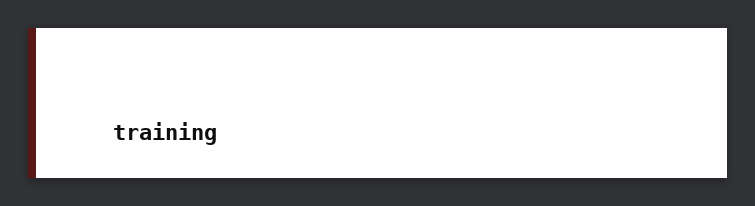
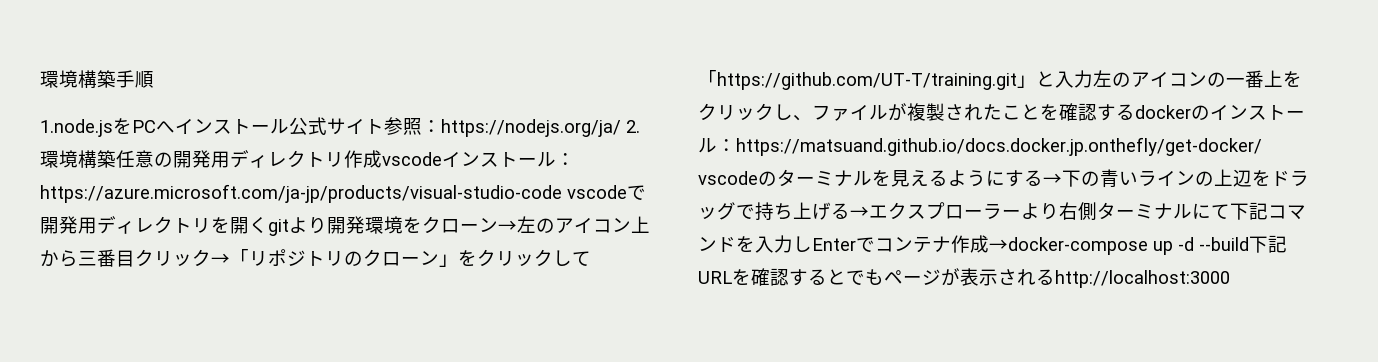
- training
+ 環境構築手順
+ 1.node.jsをPCへインストール公式サイト参照：https://nodejs.org/ja/ 2.環境構築任意の開発用ディレクトリ作成vscodeインストール：https://azure.microsoft.com/ja-jp/products/visual-studio-code vscodeで開発用ディレクトリを開くgitより開発環境をクローン→左のアイコン上から三番目クリック→「リポジトリのクローン」をクリックして「https://github.com/UT-T/training.git」と入力左のアイコンの一番上をクリックし、ファイルが複製されたことを確認するdockerのインストール：https://matsuand.github.io/docs.docker.jp.onthefly/get-docker/ vscodeのターミナルを見えるようにする→下の青いラインの上辺をドラッグで持ち上げる→エクスプローラーより右側ターミナルにて下記コマンドを入力しEnterでコンテナ作成→docker-compose up -d --build下記URLを確認するとでもページが表示されるhttp://localhost:3000

